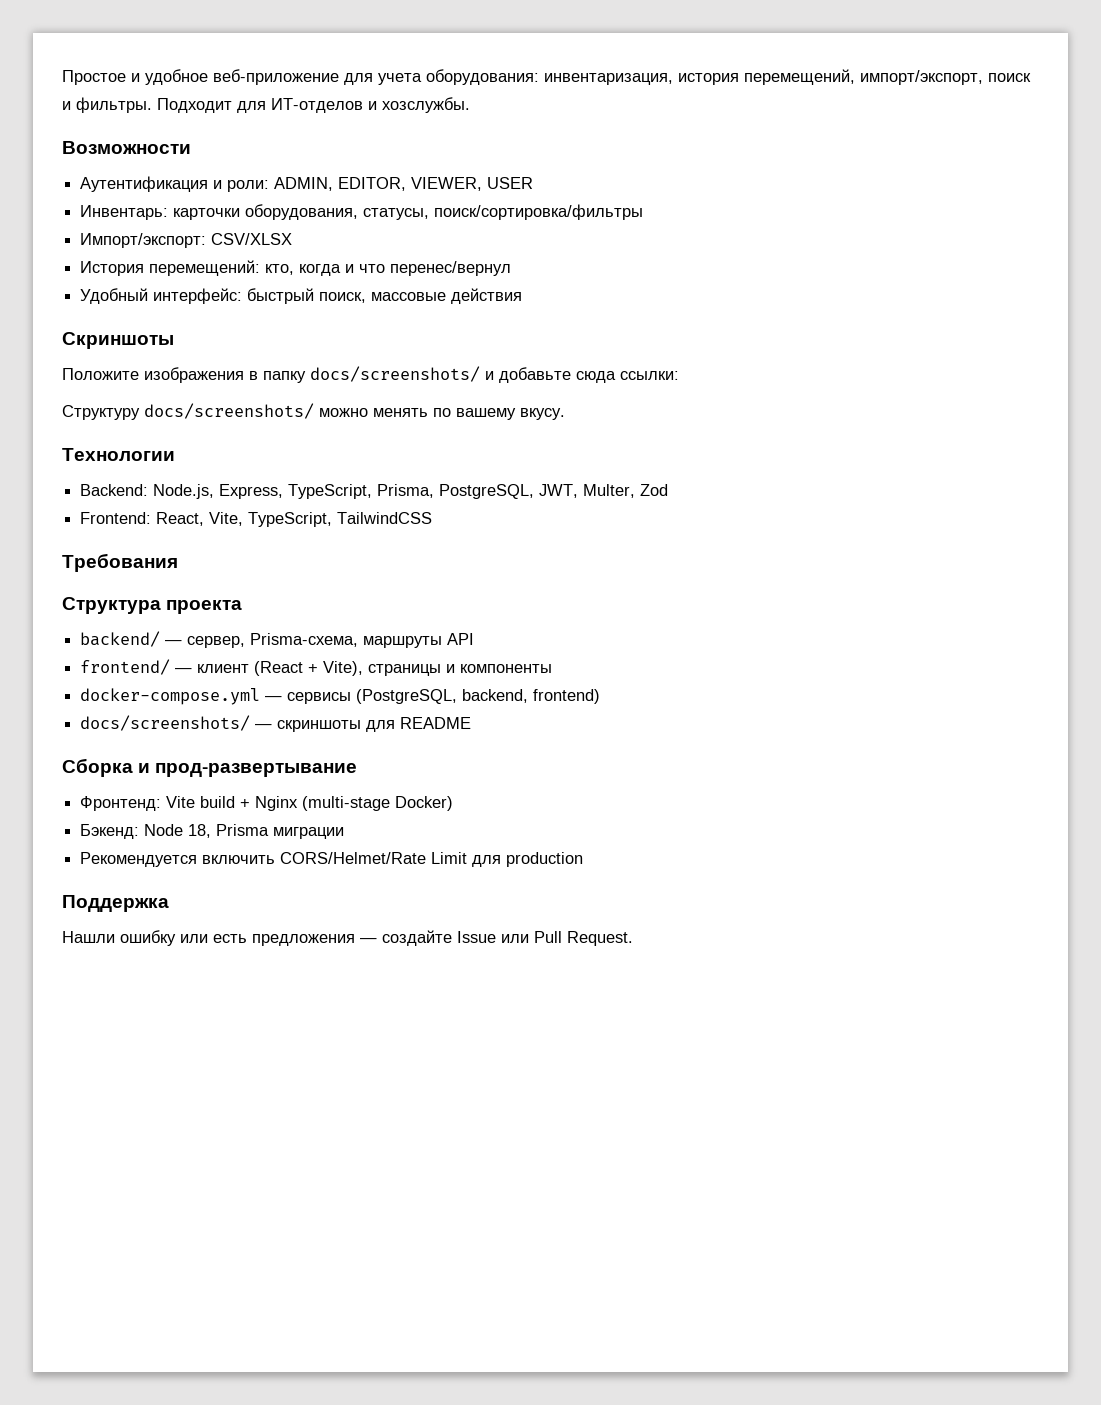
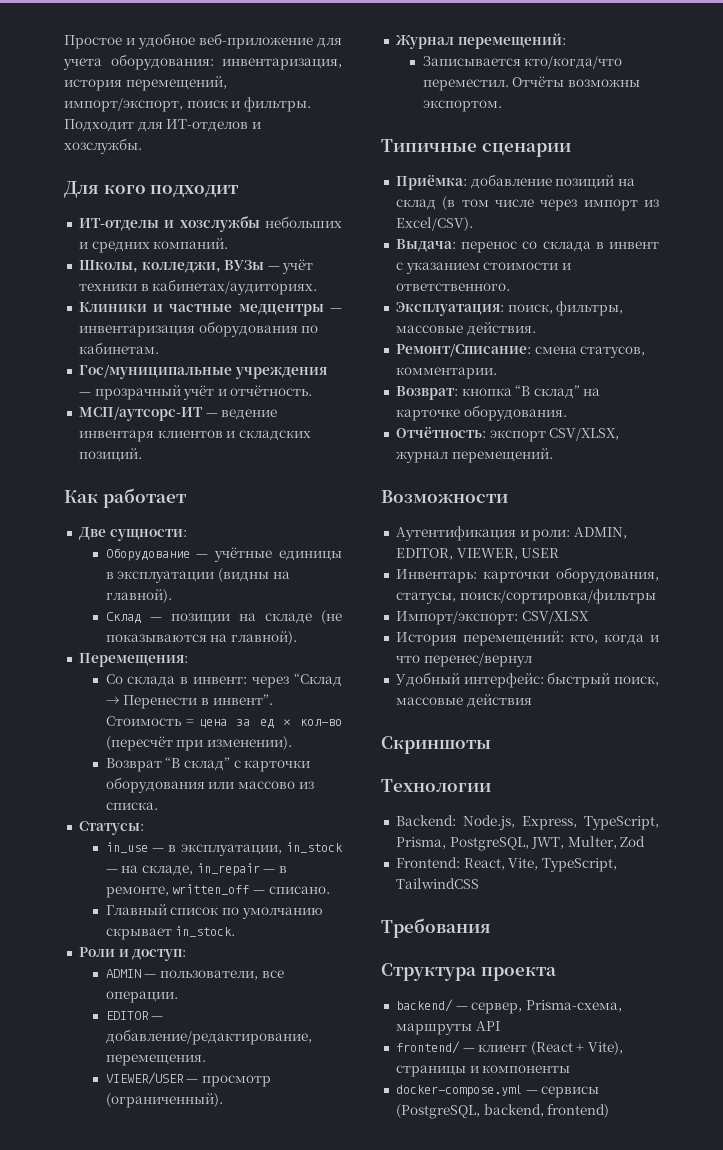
+ Для кого подходит
+ ИТ‑отделы и хозслужбы небольших и средних компаний.
+ Школы, колледжи, ВУЗы — учёт техники в кабинетах/аудиториях.
+ Клиники и частные медцентры — инвентаризация оборудования по кабинетам.
+ Гос/муниципальные учреждения — прозрачный учёт и отчётность.
+ МСП/аутсорс‑ИТ — ведение инвентаря клиентов и складских позиций.
+ Как работает
+ Две сущности:
+ Оборудование — учётные единицы в эксплуатации (видны на главной).
+ Склад — позиции на складе (не показываются на главной).
+ Перемещения:
+ Со склада в инвент: через “Склад → Перенести в инвент”. Стоимость = цена за ед × кол-во (пересчёт при изменении).
+ Возврат “В склад” с карточки оборудования или массово из списка.
+ Статусы:
+ in_use — в эксплуатации, in_stock — на складе, in_repair — в ремонте, written_off — списано.
+ Главный список по умолчанию скрывает in_stock.
+ Роли и доступ:
+ ADMIN — пользователи, все операции.
+ EDITOR — добавление/редактирование, перемещения.
+ VIEWER/USER — просмотр (ограниченный).
+ Журнал перемещений:
+ Записывается кто/когда/что переместил. Отчёты возможны экспортом.
+ Типичные сценарии
+ Приёмка: добавление позиций на склад (в том числе через импорт из Excel/CSV).
+ Выдача: перенос со склада в инвент с указанием стоимости и ответственного.
+ Эксплуатация: поиск, фильтры, массовые действия.
+ Ремонт/Списание: смена статусов, комментарии.
+ Возврат: кнопка “В склад” на карточке оборудования.
+ Отчётность: экспорт CSV/XLSX, журнал перемещений.
- Положите изображения в папку docs/screenshots/ и добавьте сюда ссылки:
- Структуру docs/screenshots/ можно менять по вашему вкусу.
- docs/screenshots/ — скриншоты для README
- Сборка и прод‑развертывание
- Фронтенд: Vite build + Nginx (multi‑stage Docker)
- Бэкенд: Node 18, Prisma миграции
- Рекомендуется включить CORS/Helmet/Rate Limit для production
- Поддержка
- Нашли ошибку или есть предложения — создайте Issue или Pull Request.

